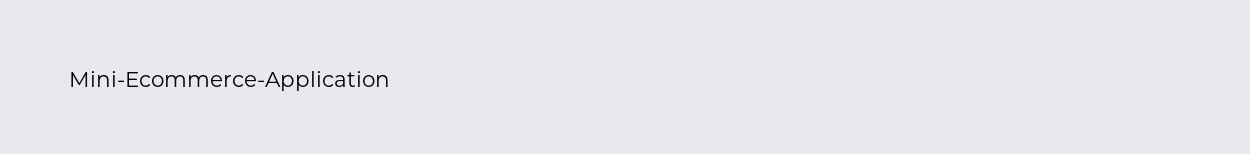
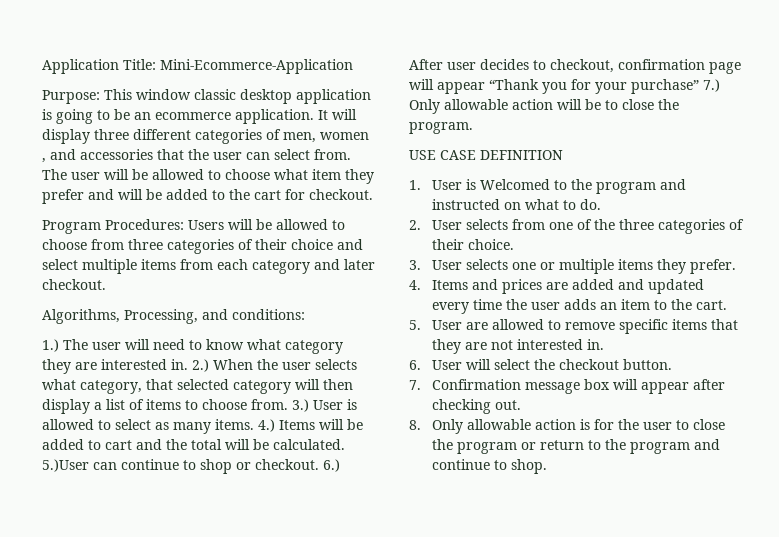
- Mini-Ecommerce-Application
+ Application Title: Mini-Ecommerce-Application
+ Purpose: This window classic desktop application is going to be an ecommerce application. It will display three different categories of men, women , and accessories that the user can select from. The user will be allowed to choose what item they prefer and will be added to the cart for checkout.
+ Program Procedures: Users will be allowed to choose from three categories of their choice and select multiple items from each category and later checkout.
+ Algorithms, Processing, and conditions:
+ 1.) The user will need to know what category they are interested in. 2.) When the user selects what category, that selected category will then display a list of items to choose from. 3.) User is allowed to select as many items. 4.) Items will be added to cart and the total will be calculated. 5.)User can continue to shop or checkout. 6.) After user decides to checkout, confirmation page will appear “Thank you for your purchase” 7.) Only allowable action will be to close the program.
+ USE CASE DEFINITION
+ 1. User is Welcomed to the program and instructed on what to do.
+ 2. User selects from one of the three categories of their choice.
+ 3. User selects one or multiple items they prefer.
+ 4. Items and prices are added and updated every time the user adds an item to the cart.
+ 5. User are allowed to remove specific items that they are not interested in.
+ 6. User will select the checkout button.
+ 7. Confirmation message box will appear after checking out.
+ 8. Only allowable action is for the user to close the program or return to the program and continue to shop.

